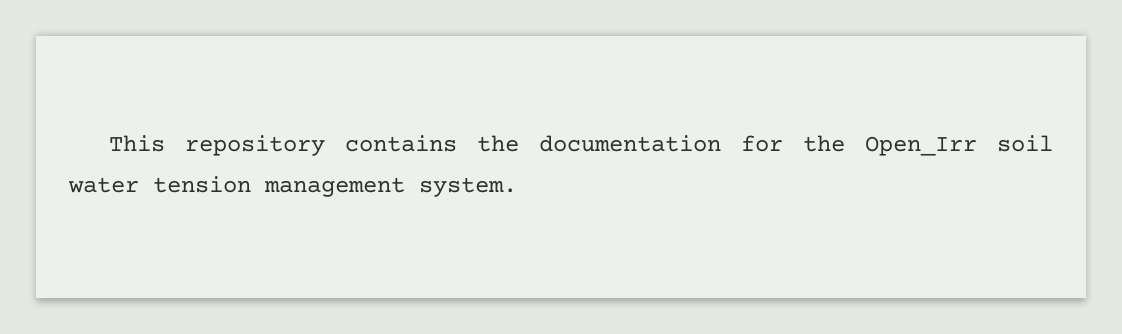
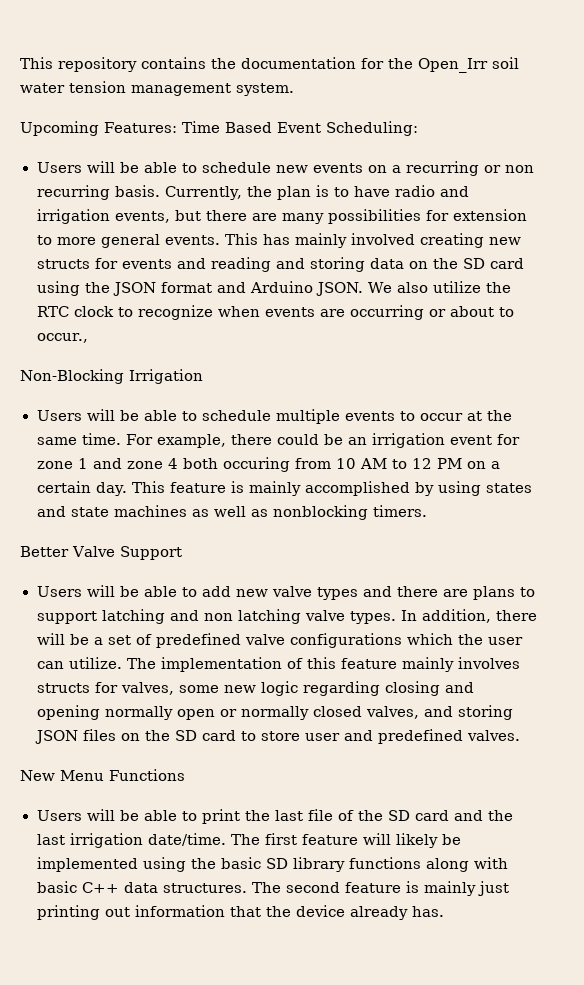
+ Upcoming Features: Time Based Event Scheduling:
+ Users will be able to schedule new events on a recurring or non recurring basis. Currently, the plan is to have radio and irrigation events, but there are many possibilities for extension to more general events. This has mainly involved creating new structs for events and reading and storing data on the SD card using the JSON format and Arduino JSON. We also utilize the RTC clock to recognize when events are occurring or about to occur.,
+ Non-Blocking Irrigation
+ Users will be able to schedule multiple events to occur at the same time. For example, there could be an irrigation event for zone 1 and zone 4 both occuring from 10 AM to 12 PM on a certain day. This feature is mainly accomplished by using states and state machines as well as nonblocking timers.
+ Better Valve Support
+ Users will be able to add new valve types and there are plans to support latching and non latching valve types. In addition, there will be a set of predefined valve configurations which the user can utilize. The implementation of this feature mainly involves structs for valves, some new logic regarding closing and opening normally open or normally closed valves, and storing JSON files on the SD card to store user and predefined valves.
+ New Menu Functions
+ Users will be able to print the last file of the SD card and the last irrigation date/time. The first feature will likely be implemented using the basic SD library functions along with basic C++ data structures. The second feature is mainly just printing out information that the device already has.

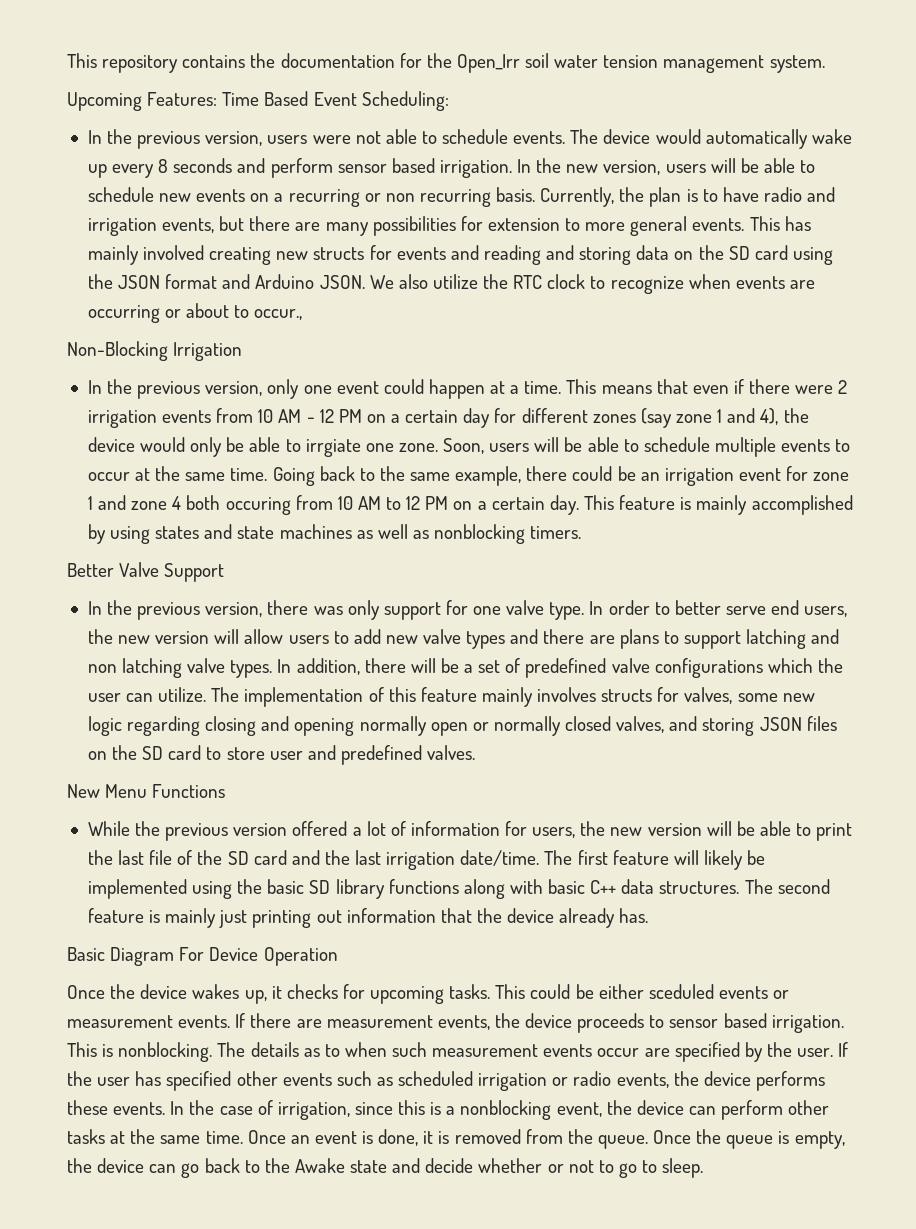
- Users will be able to schedule new events on a recurring or non recurring basis.
+ In the previous version, users were not able to schedule events. The device would automatically wake up every 8 seconds and perform sensor based irrigation. In the new version, users will be able to schedule new events on a recurring or non recurring basis.
- Users will be able to schedule multiple events to occur at the same time.
+ In the previous version, only one event could happen at a time. This means that even if there were 2 irrigation events from 10 AM - 12 PM on a certain day for different zones (say zone 1 and 4), the device would only be able to irrgiate one zone. Soon, users will be able to schedule multiple events to occur at the same time.
- For example, there could be an irrigation event for zone 1 and zone 4 both occuring from 10 AM to 12 PM on a certain day.
+ Going back to the same example, there could be an irrigation event for zone 1 and zone 4 both occuring from 10 AM to 12 PM on a certain day.
- Users will be able to add new valve types and there are plans to support latching and non latching valve types.
+ In the previous version, there was only support for one valve type. In order to better serve end users, the new version will allow users to add new valve types and there are plans to support latching and non latching valve types.
- Users will be able to print the last file of the SD card and the last irrigation date/time.
+ While the previous version offered a lot of information for users, the new version will be able to print the last file of the SD card and the last irrigation date/time.
+ Basic Diagram For Device Operation
+ Once the device wakes up, it checks for upcoming tasks. This could be either sceduled events or measurement events. If there are measurement events, the device proceeds to sensor based irrigation. This is nonblocking. The details as to when such measurement events occur are specified by the user. If the user has specified other events such as scheduled irrigation or radio events, the device performs these events. In the case of irrigation, since this is a nonblocking event, the device can perform other tasks at the same time. Once an event is done, it is removed from the queue. Once the queue is empty, the device can go back to the Awake state and decide whether or not to go to sleep.

